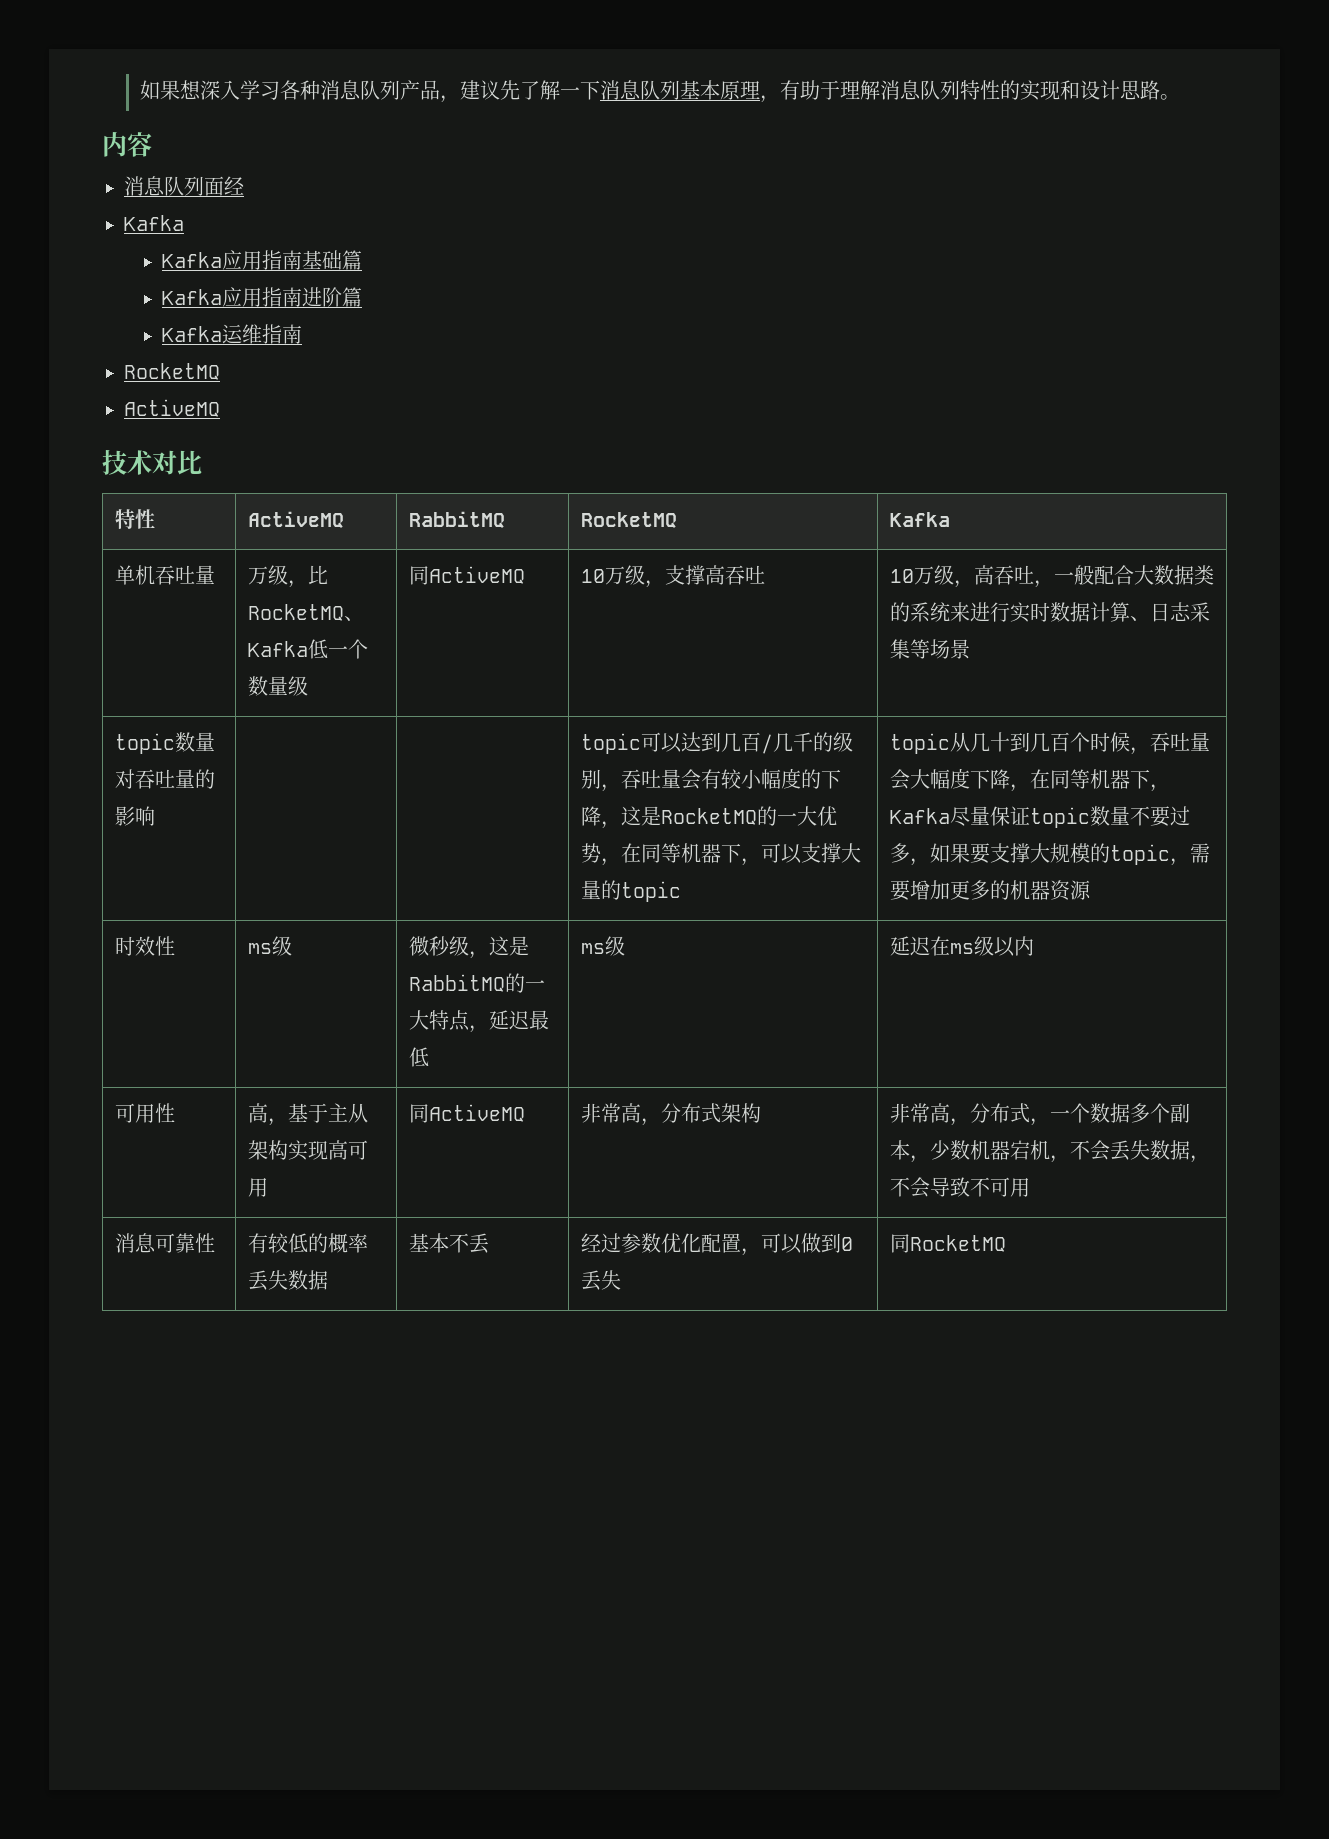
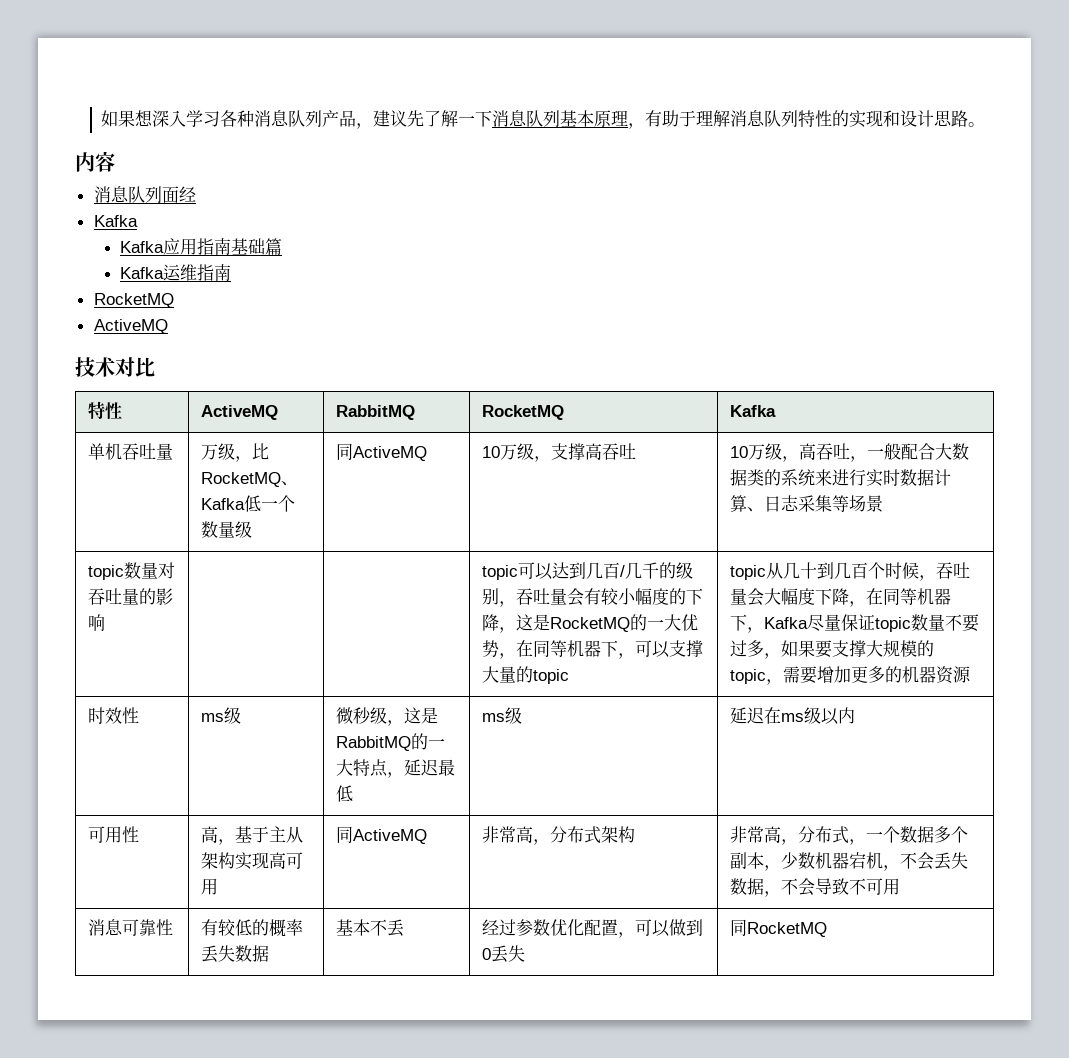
- Kafka应用指南进阶篇

